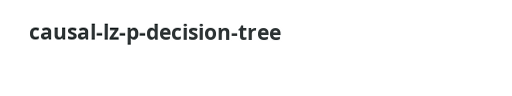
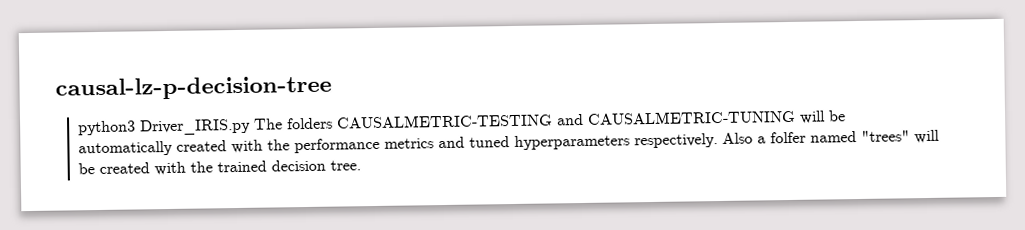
+ python3 Driver_IRIS.py The folders CAUSALMETRIC-TESTING and CAUSALMETRIC-TUNING will be automatically created with the performance metrics and tuned hyperparameters respectively. Also a folfer named "trees" will be created with the trained decision tree.

